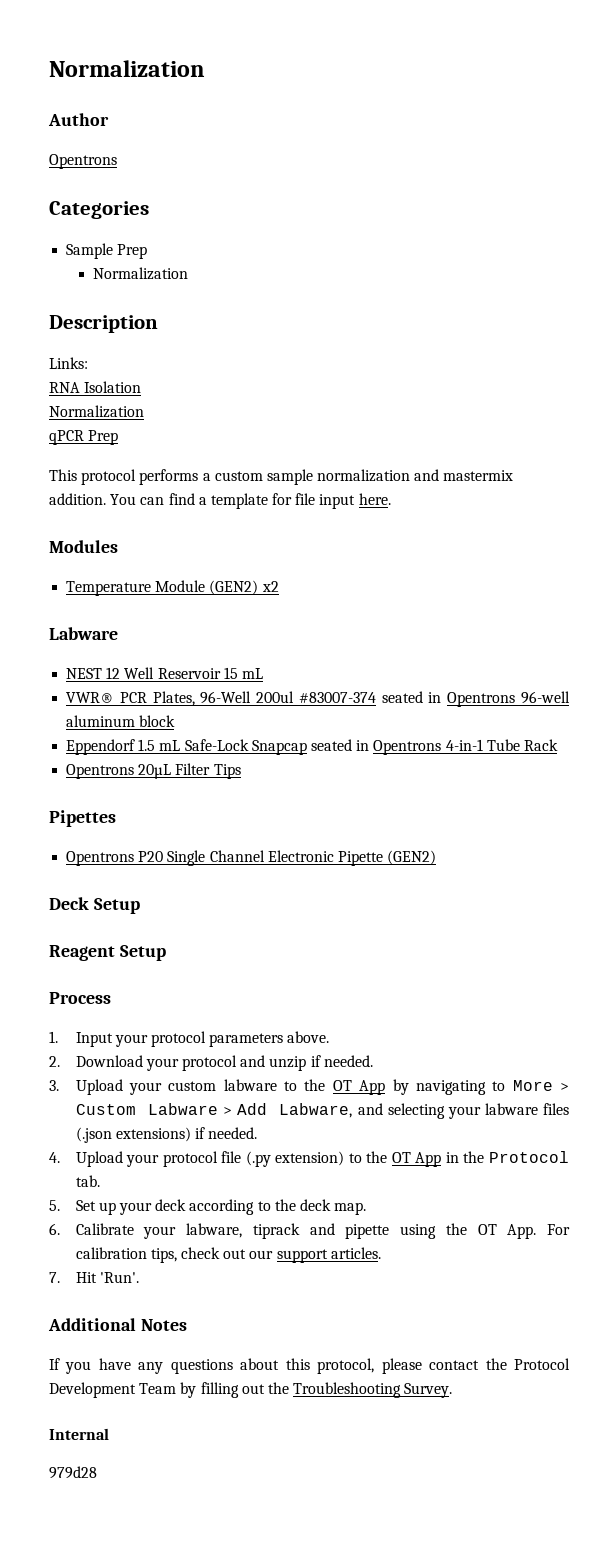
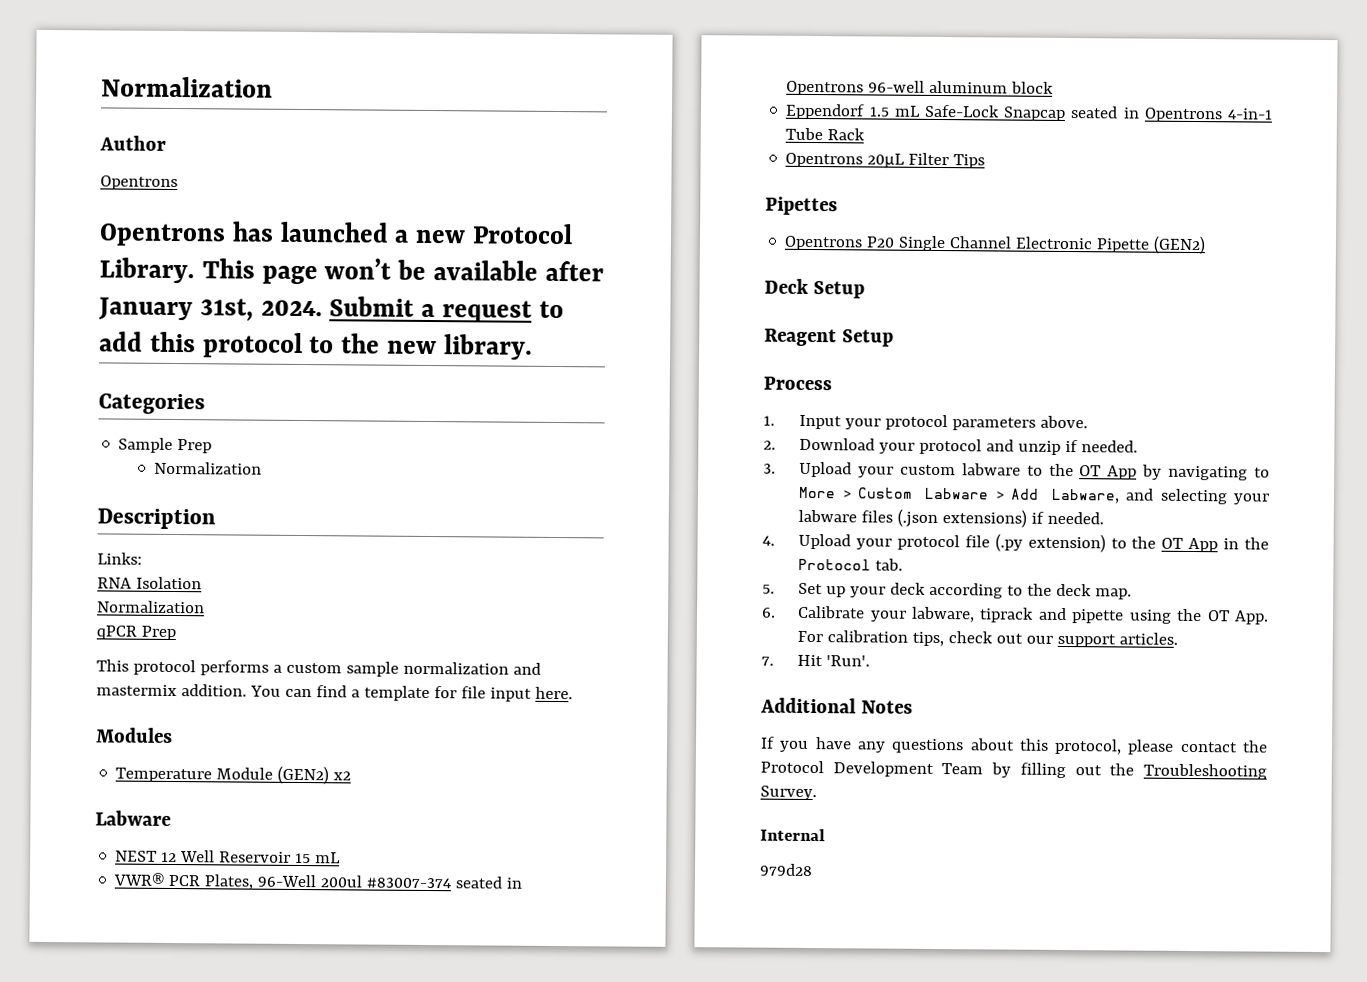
+ Opentrons has launched a new Protocol Library. This page won’t be available after January 31st, 2024. Submit a request to add this protocol to the new library.

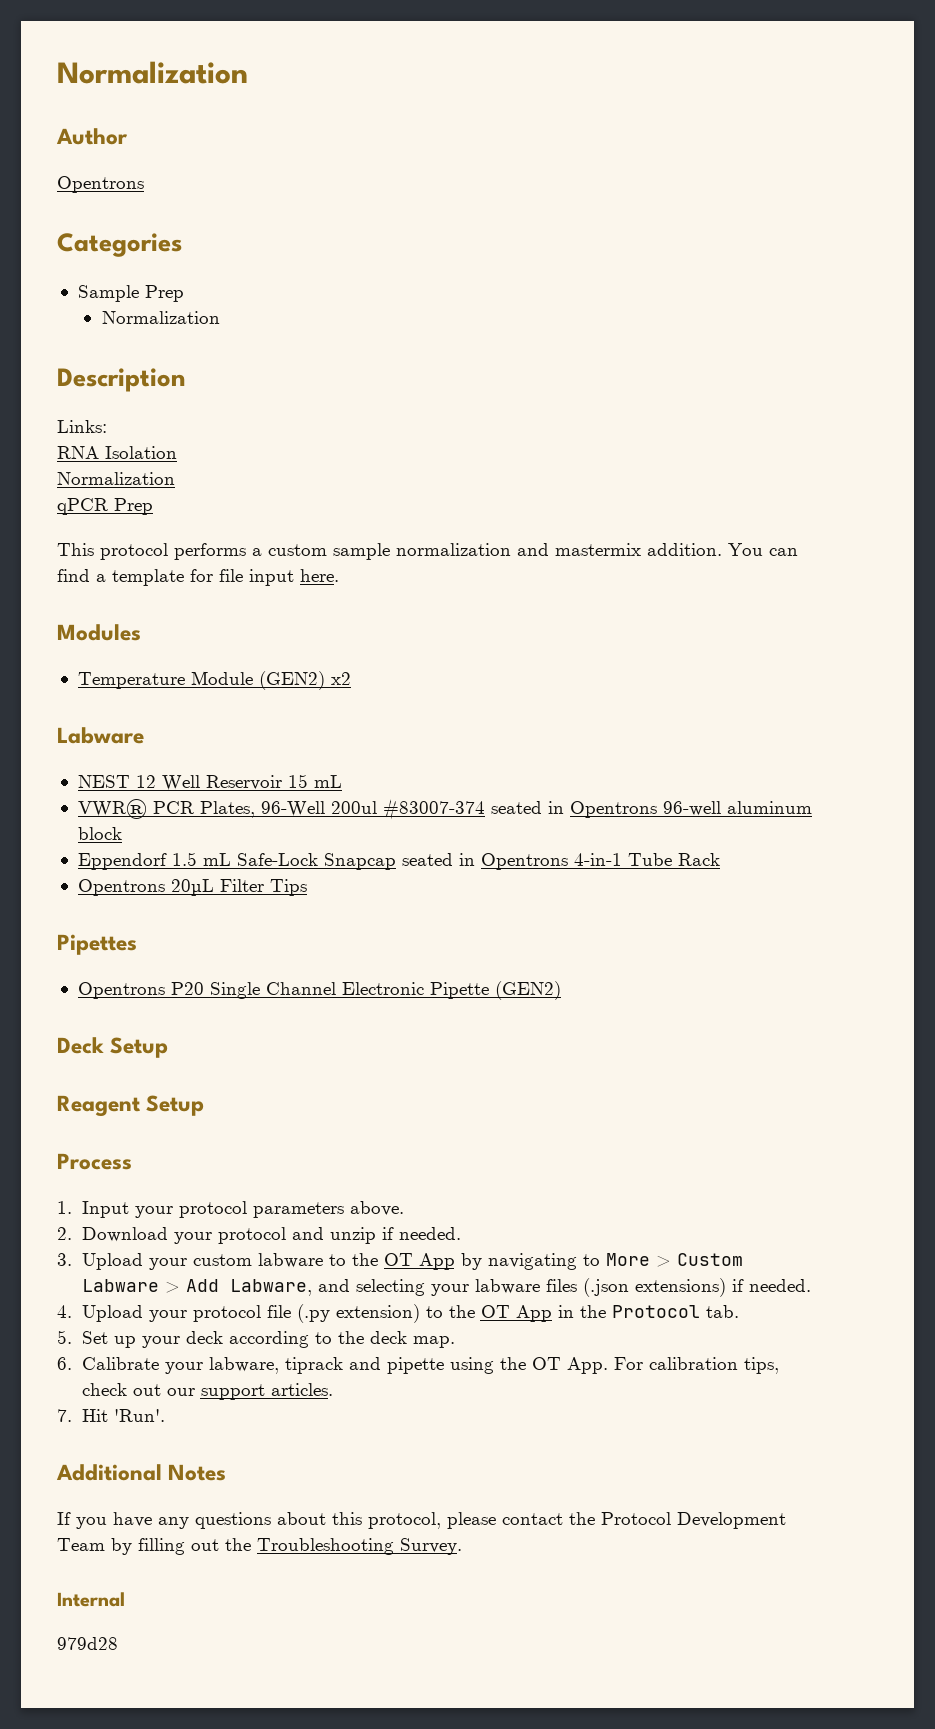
- Opentrons has launched a new Protocol Library. This page won’t be available after January 31st, 2024. Submit a request to add this protocol to the new library.

